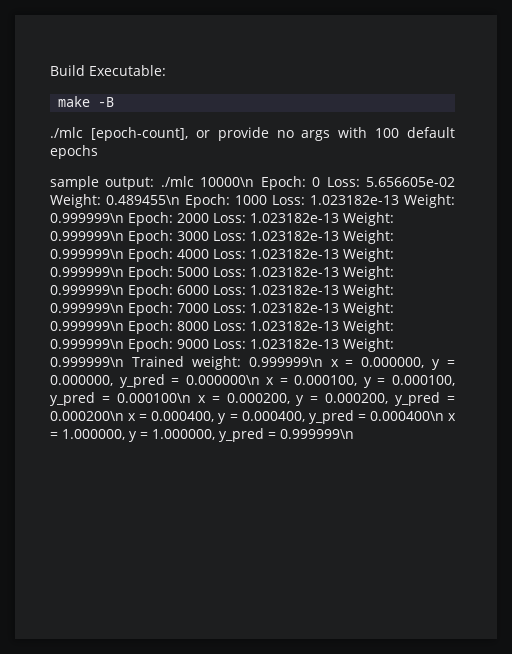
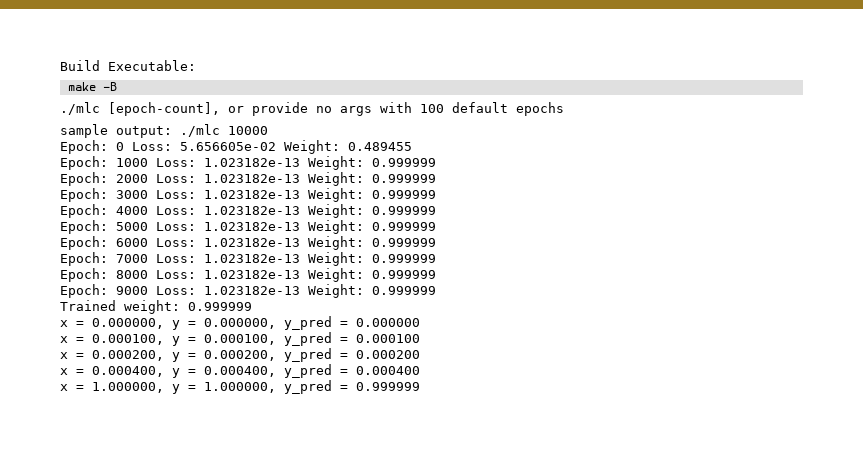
- ./mlc 10000\n Epoch:
+ ./mlc 10000
+ Epoch:
- 0.489455\n Epoch:
+ 0.489455
+ Epoch:
- 1000 Loss: 1.023182e-13 Weight: 0.999999\n Epoch:
+ 1000 Loss: 1.023182e-13 Weight: 0.999999
+ Epoch:
- 2000 Loss: 1.023182e-13 Weight: 0.999999\n Epoch:
+ 2000 Loss: 1.023182e-13 Weight: 0.999999
+ Epoch:
- 3000 Loss: 1.023182e-13 Weight: 0.999999\n Epoch:
+ 3000 Loss: 1.023182e-13 Weight: 0.999999
+ Epoch:
- 4000 Loss: 1.023182e-13 Weight: 0.999999\n Epoch:
+ 4000 Loss: 1.023182e-13 Weight: 0.999999
+ Epoch:
- 5000 Loss: 1.023182e-13 Weight: 0.999999\n Epoch:
+ 5000 Loss: 1.023182e-13 Weight: 0.999999
+ Epoch:
- 6000 Loss: 1.023182e-13 Weight: 0.999999\n Epoch:
+ 6000 Loss: 1.023182e-13 Weight: 0.999999
+ Epoch:
- 7000 Loss: 1.023182e-13 Weight: 0.999999\n Epoch:
+ 7000 Loss: 1.023182e-13 Weight: 0.999999
+ Epoch:
- 8000 Loss: 1.023182e-13 Weight: 0.999999\n Epoch:
+ 8000 Loss: 1.023182e-13 Weight: 0.999999
+ Epoch:
- 9000 Loss: 1.023182e-13 Weight: 0.999999\n Trained weight: 0.999999\n x = 0.000000, y = 0.000000, y_pred = 0.000000\n x = 0.000100, y = 0.000100, y_pred = 0.000100\n x = 0.000200, y = 0.000200, y_pred = 0.000200\n x = 0.000400, y = 0.000400, y_pred = 0.000400\n x = 1.000000, y = 1.000000, y_pred = 0.999999\n
+ 9000 Loss: 1.023182e-13 Weight: 0.999999
+ Trained weight: 0.999999
+ x = 0.000000, y = 0.000000, y_pred = 0.000000
+ x = 0.000100, y = 0.000100, y_pred = 0.000100
+ x = 0.000200, y = 0.000200, y_pred = 0.000200
+ x = 0.000400, y = 0.000400, y_pred = 0.000400
+ x = 1.000000, y = 1.000000, y_pred = 0.999999

